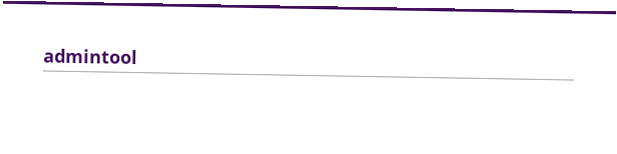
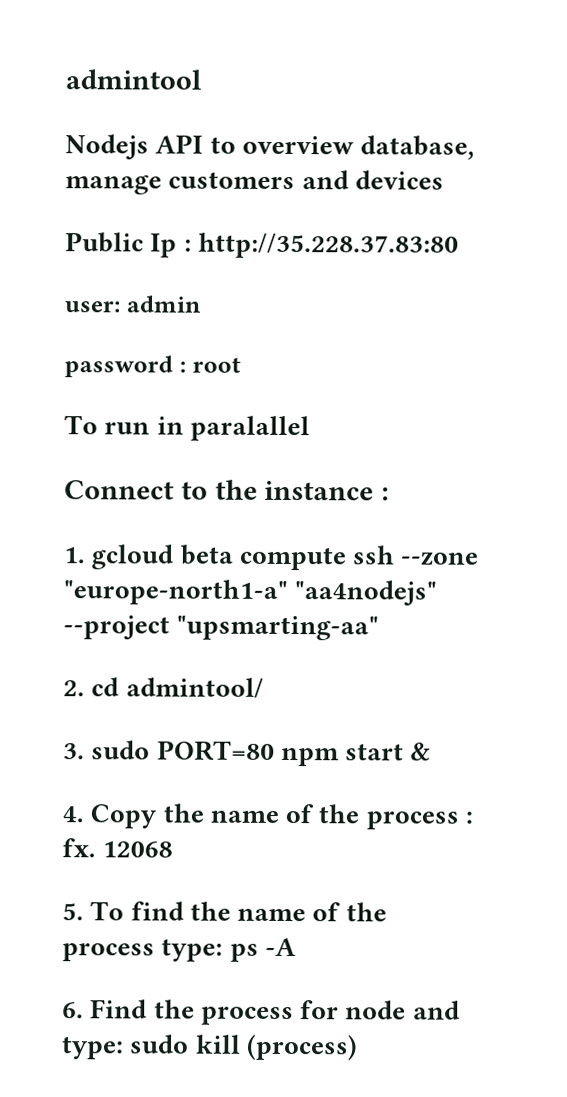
+ Nodejs API to overview database, manage customers and devices
+ Public Ip : http://35.228.37.83:80
+ user: admin
+ password : root
+ To run in paralallel
+ Connect to the instance :
+ 1. gcloud beta compute ssh --zone "europe-north1-a" "aa4nodejs" --project "upsmarting-aa"
+ 2. cd admintool/
+ 3. sudo PORT=80 npm start &
+ 4. Copy the name of the process : fx. 12068
+ 5. To find the name of the process type: ps -A
+ 6. Find the process for node and type: sudo kill (process)

